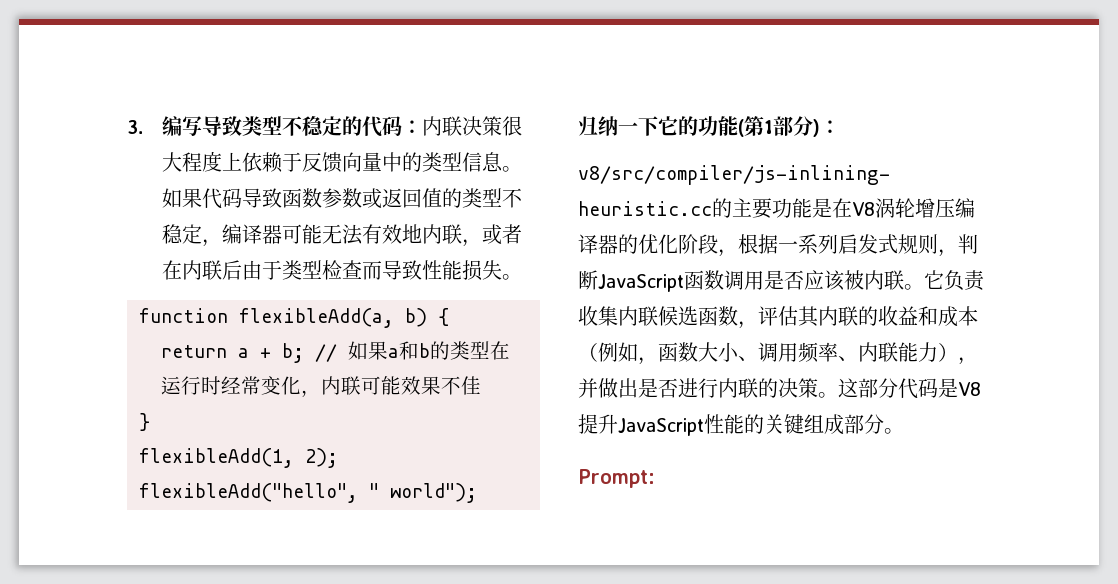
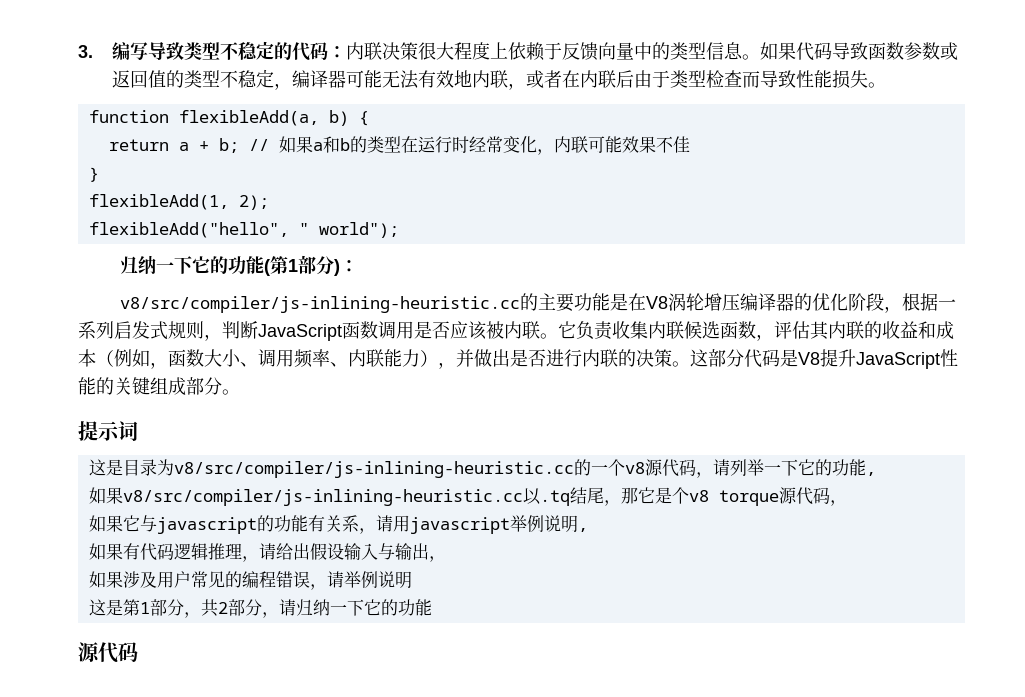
- Prompt:
+ 提示词
+ 这是目录为v8/src/compiler/js-inlining-heuristic.cc的一个v8源代码，请列举一下它的功能,
+ 如果v8/src/compiler/js-inlining-heuristic.cc以.tq结尾，那它是个v8 torque源代码，
+ 如果它与javascript的功能有关系，请用javascript举例说明,
+ 如果有代码逻辑推理，请给出假设输入与输出，
+ 如果涉及用户常见的编程错误，请举例说明
+ 这是第1部分，共2部分，请归纳一下它的功能
+ 源代码

